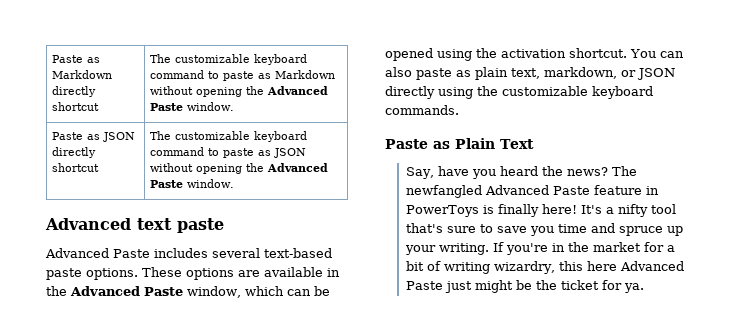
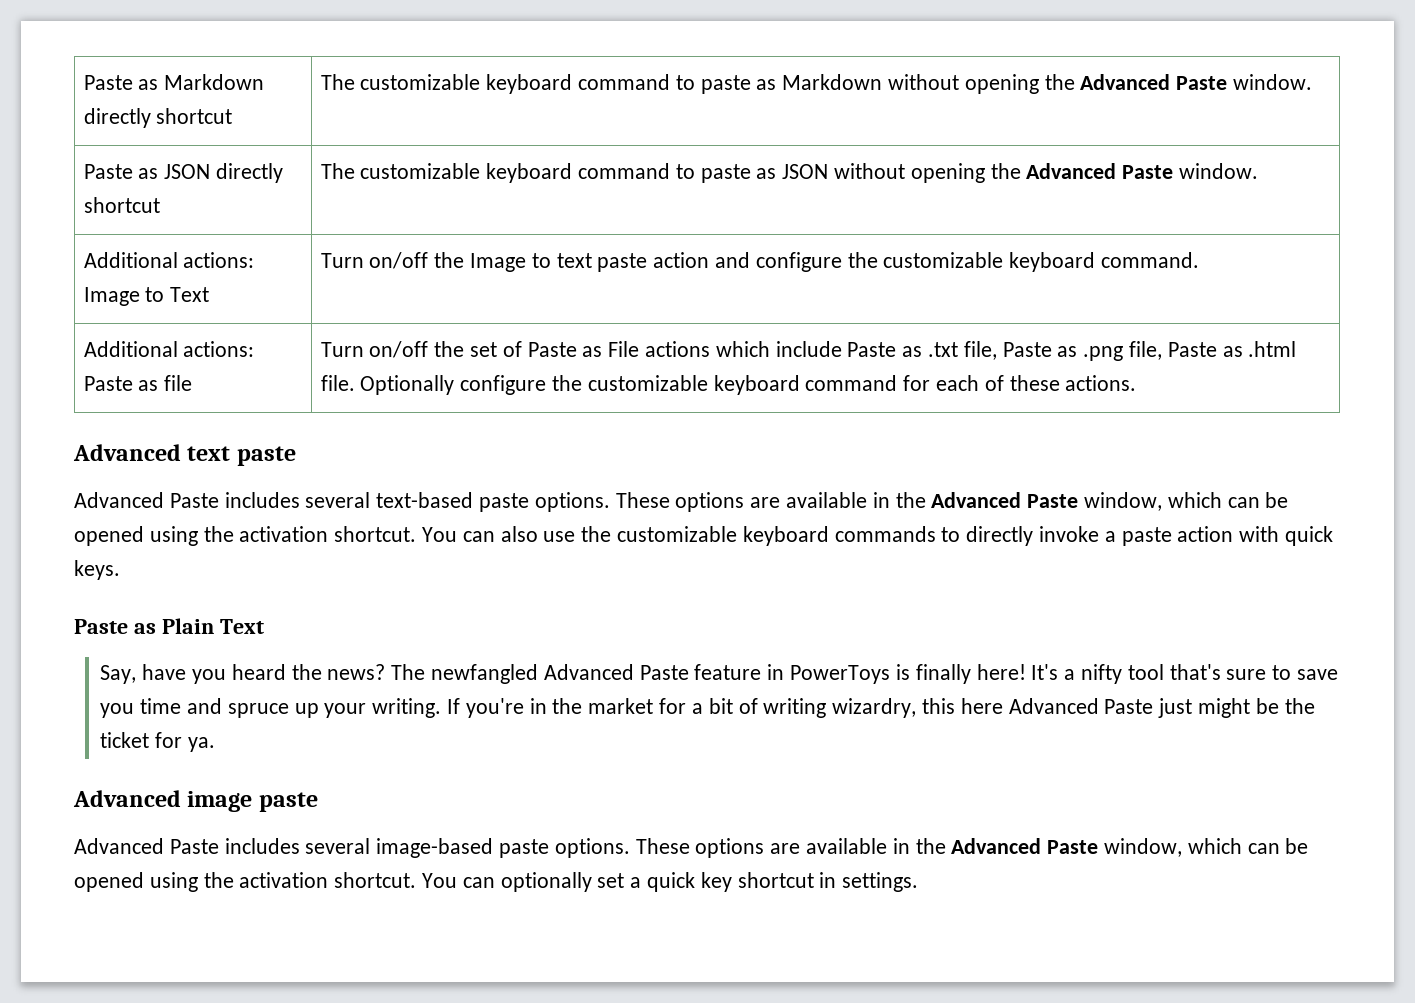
+ Additional actions: Image to Text | Turn on/off the Image to text paste action and configure the customizable keyboard command.
+ Additional actions: Paste as file | Turn on/off the set of Paste as File actions which include Paste as .txt file, Paste as .png file, Paste as .html file. Optionally configure the customizable keyboard command for each of these actions.
- You can also paste as plain text, markdown, or JSON directly using the customizable keyboard commands.
+ You can also use the customizable keyboard commands to directly invoke a paste action with quick keys.
+ Advanced image paste
+ Advanced Paste includes several image-based paste options. These options are available in the Advanced Paste window, which can be opened using the activation shortcut. You can optionally set a quick key shortcut in settings.

